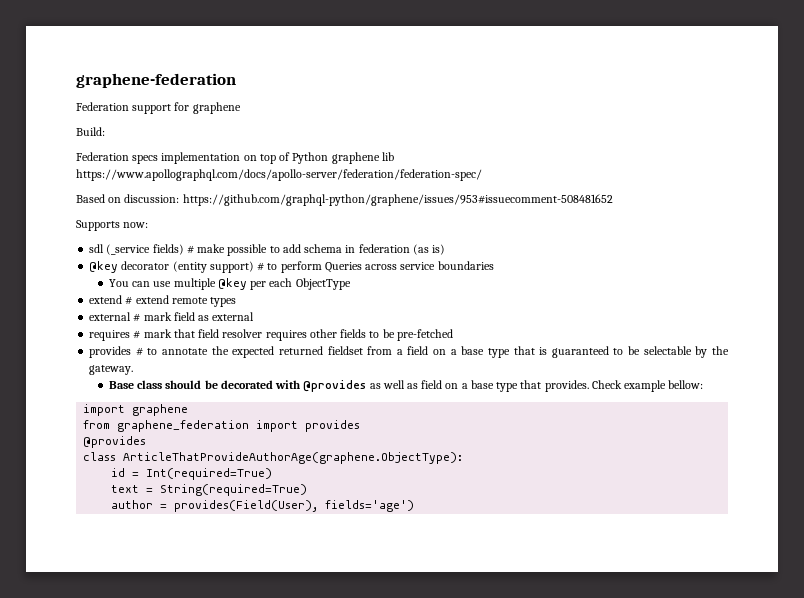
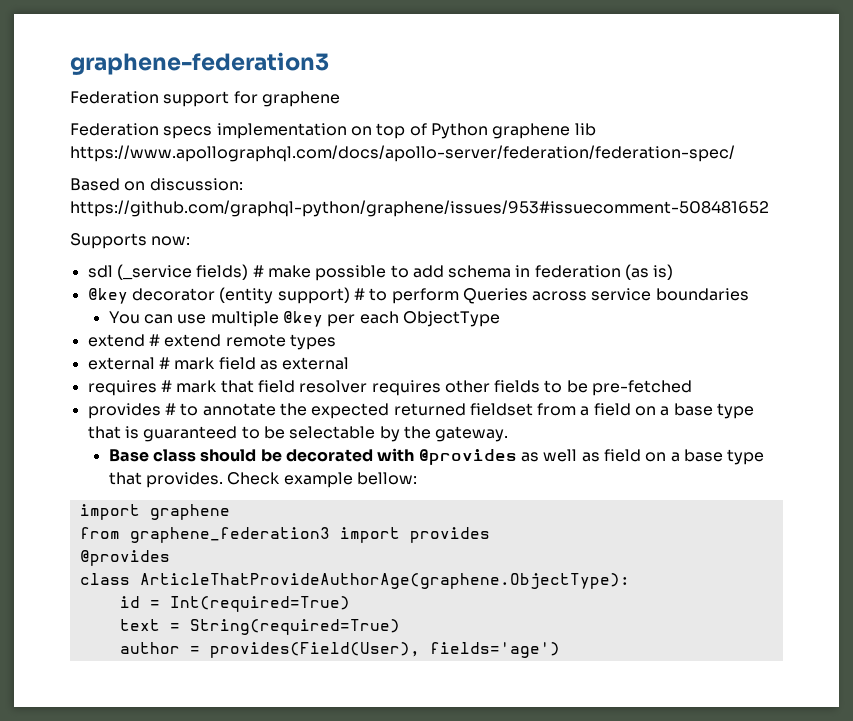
- graphene-federation
+ graphene-federation3
- Build:
- from graphene_federation import provides
+ from graphene_federation3 import provides

